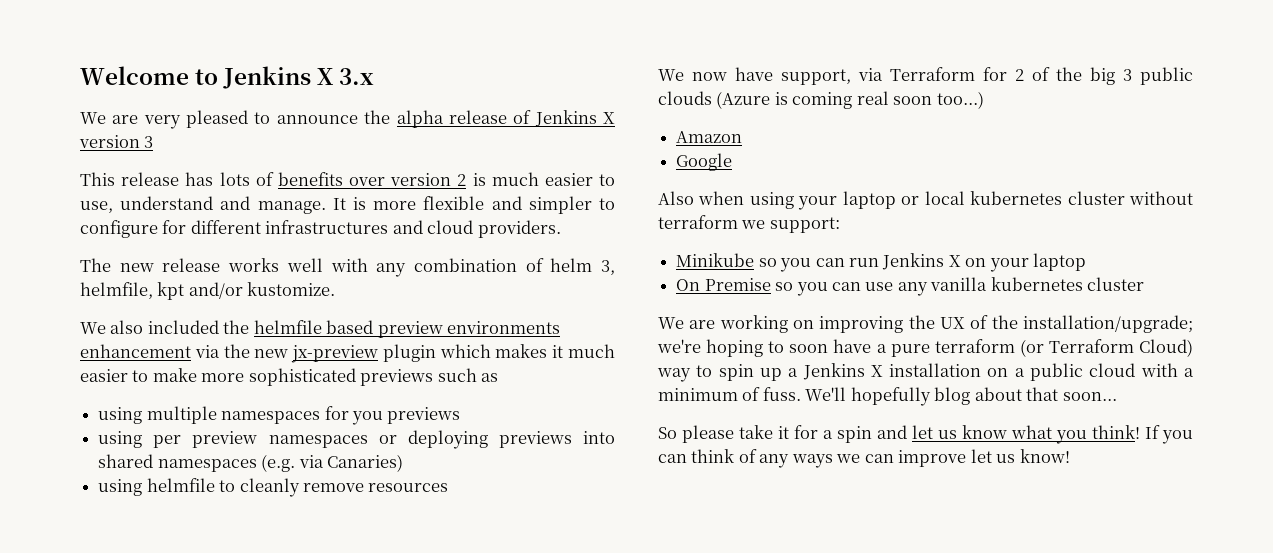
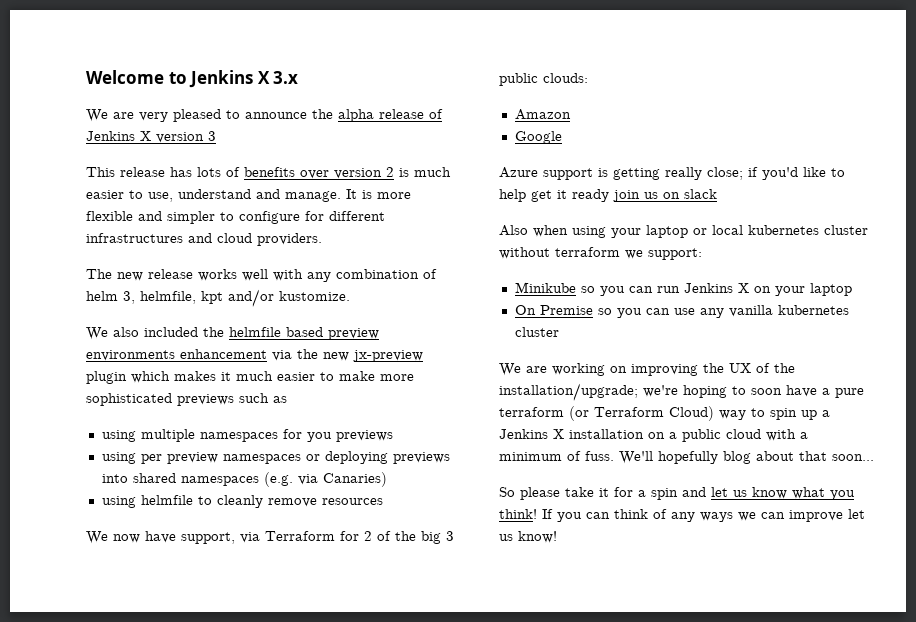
- We now have support, via Terraform for 2 of the big 3 public clouds (Azure is coming real soon too...)
+ We now have support, via Terraform for 2 of the big 3 public clouds:
  Amazon
  Google
+ Azure support is getting really close; if you'd like to help get it ready join us on slack

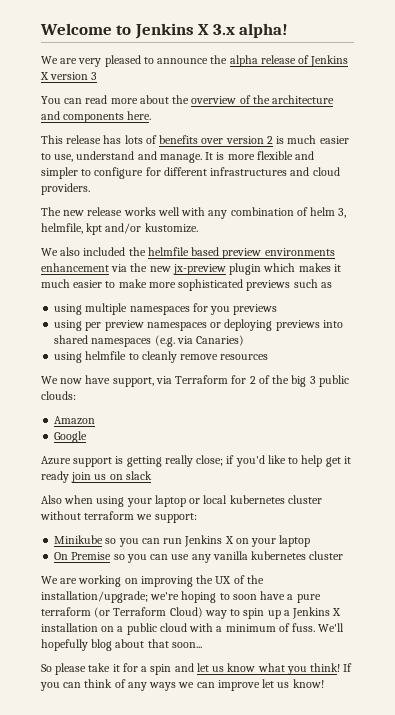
- Welcome to Jenkins X 3.x
+ Welcome to Jenkins X 3.x alpha!
+ You can read more about the overview of the architecture and components here.

